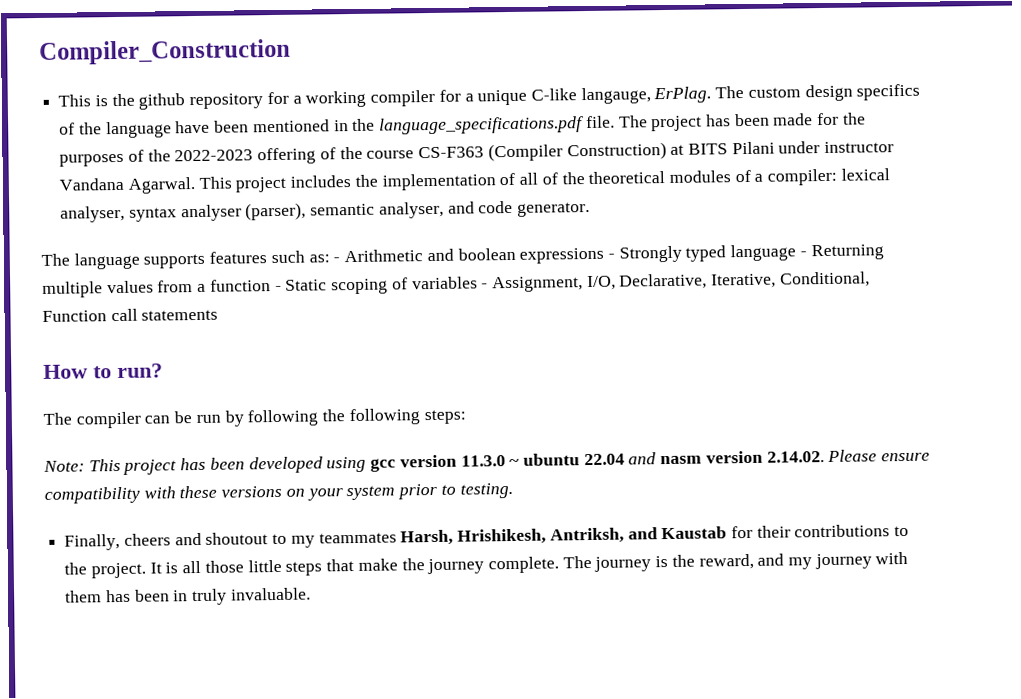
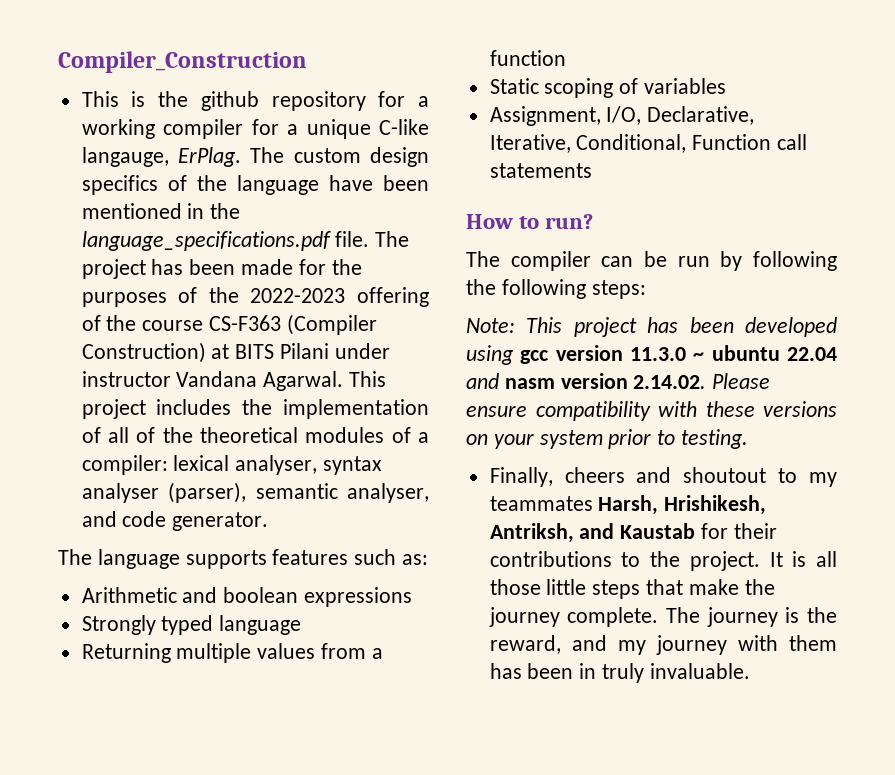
- The language supports features such as: - Arithmetic and boolean expressions - Strongly typed language - Returning multiple values from a function - Static scoping of variables - Assignment, I/O, Declarative, Iterative, Conditional, Function call statements
+ The language supports features such as:
+ Arithmetic and boolean expressions
+ Strongly typed language
+ Returning multiple values from a function
+ Static scoping of variables
+ Assignment, I/O, Declarative, Iterative, Conditional, Function call statements

